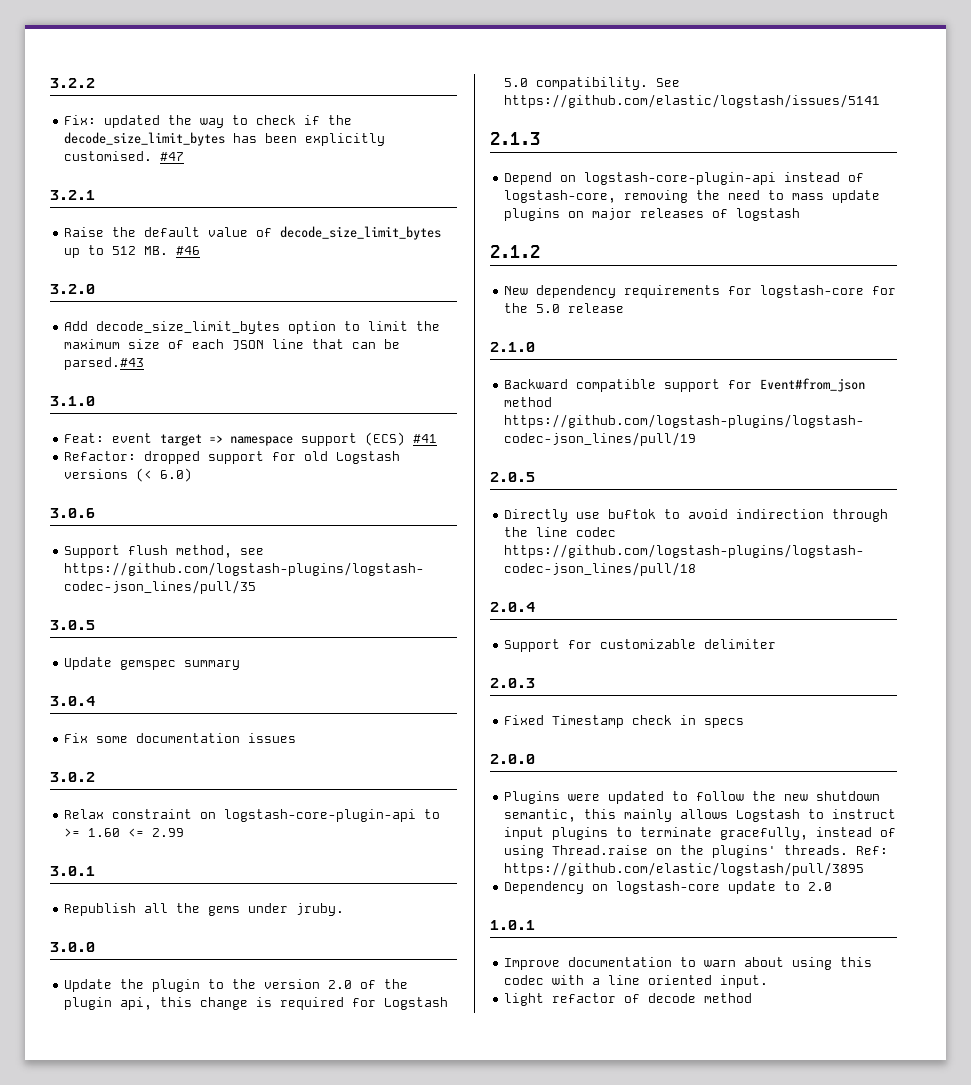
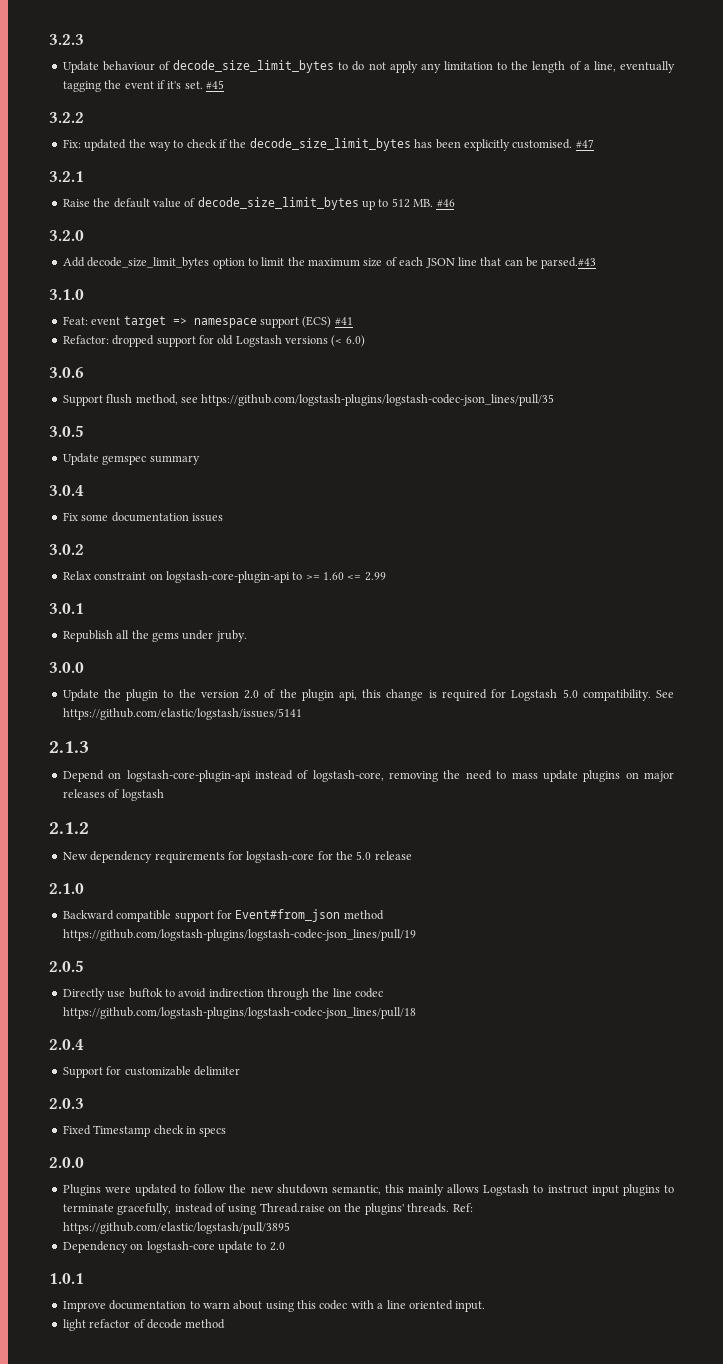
+ 3.2.3
+ Update behaviour of decode_size_limit_bytes to do not apply any limitation to the length of a line, eventually tagging the event if it's set. #45

